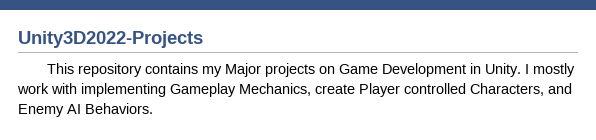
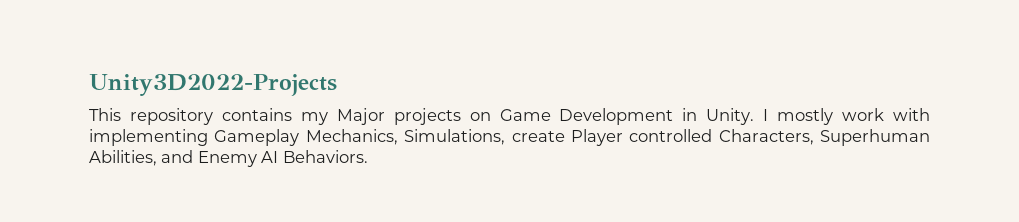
- I mostly work with implementing Gameplay Mechanics, create Player controlled Characters, and Enemy AI Behaviors.
+ I mostly work with implementing Gameplay Mechanics, Simulations, create Player controlled Characters, Superhuman Abilities, and Enemy AI Behaviors.

